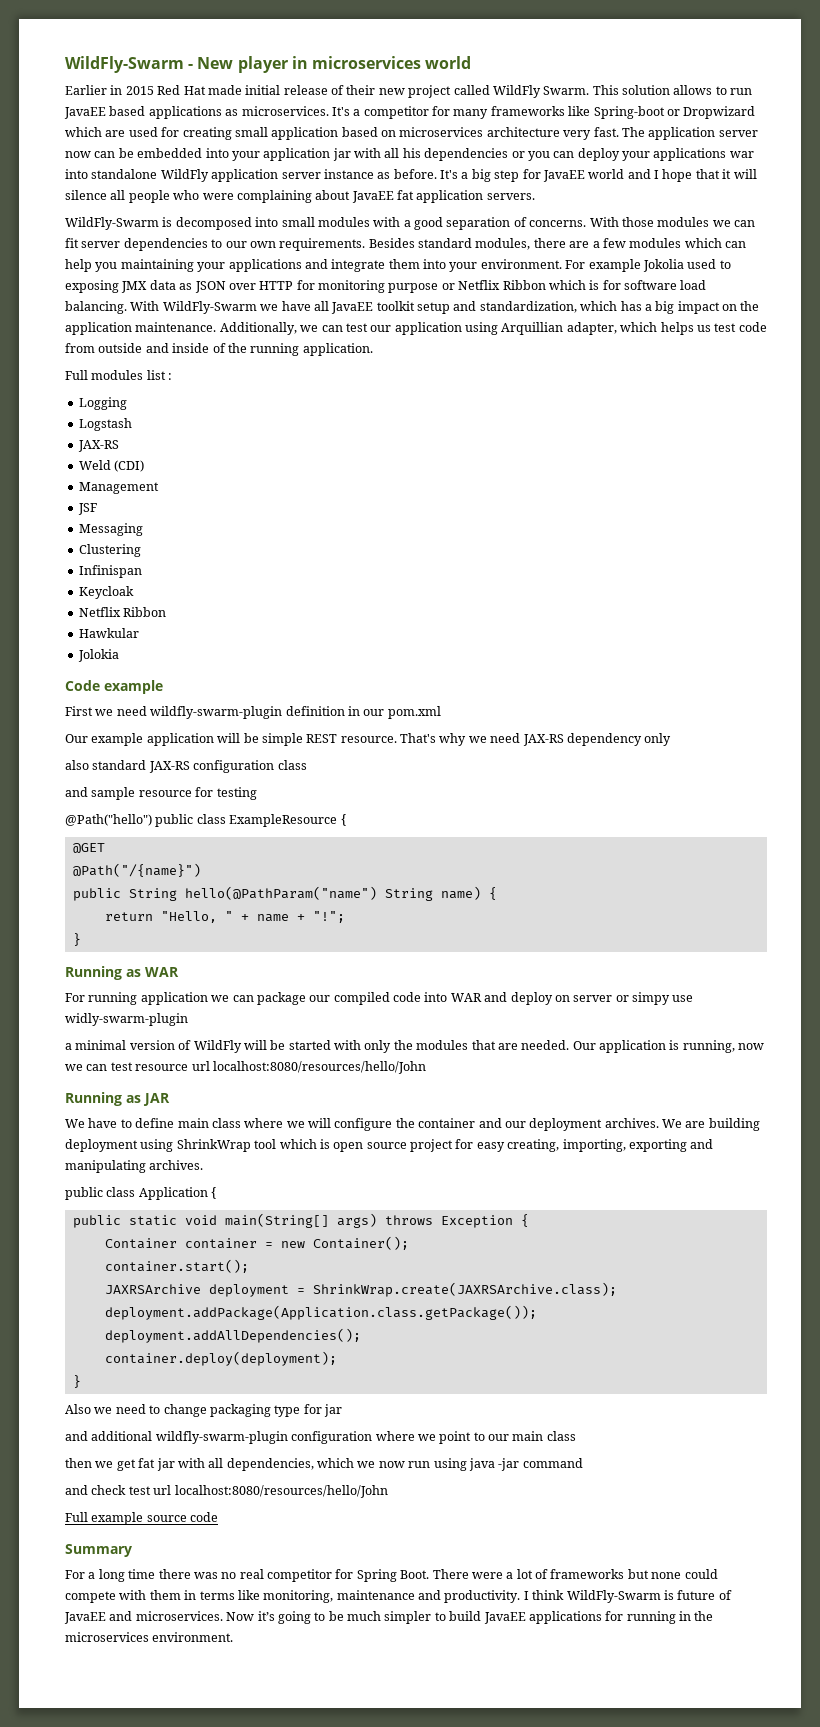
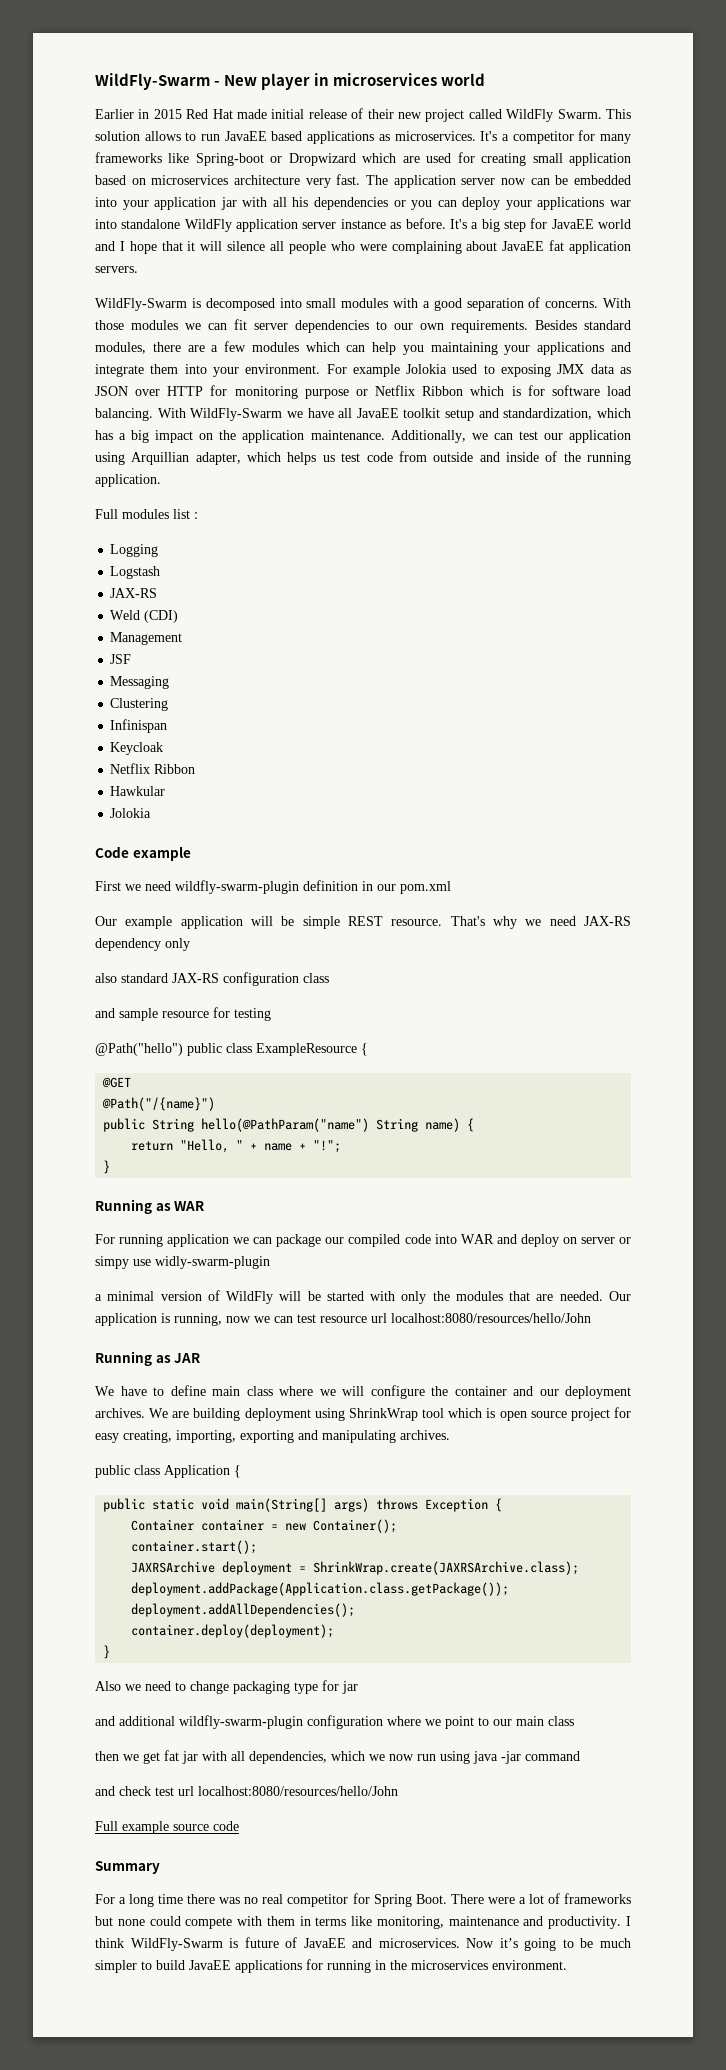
- For example Jokolia used to exposing JMX data as JSON over HTTP for monitoring purpose or Netflix Ribbon which is for software load balancing.
+ For example Jolokia used to exposing JMX data as JSON over HTTP for monitoring purpose or Netflix Ribbon which is for software load balancing.

